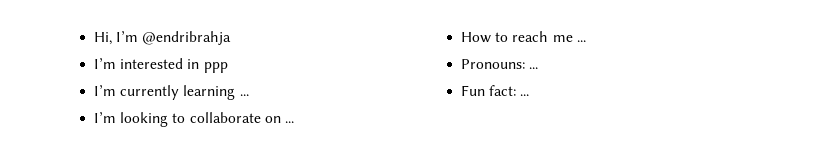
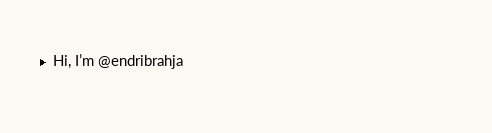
- I’m interested in ppp
- I’m currently learning ...
- I’m looking to collaborate on ...
- How to reach me ...
- Pronouns: ...
- Fun fact: ...

